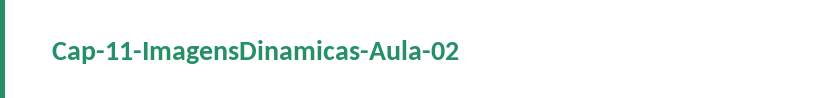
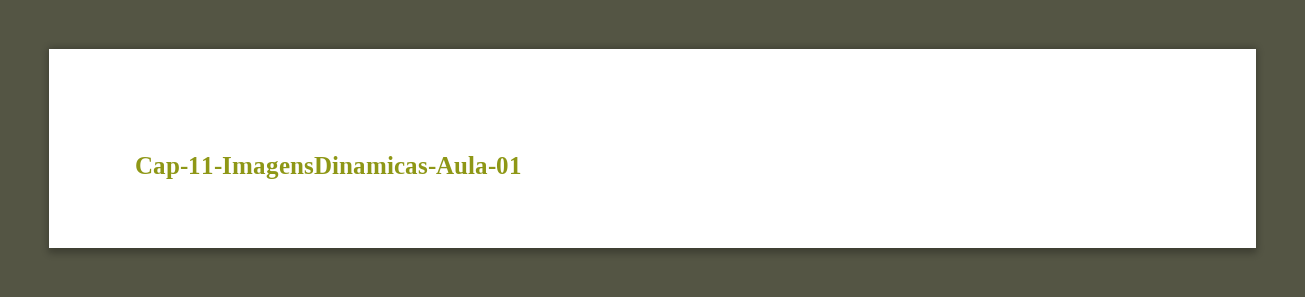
- Cap-11-ImagensDinamicas-Aula-02
+ Cap-11-ImagensDinamicas-Aula-01

